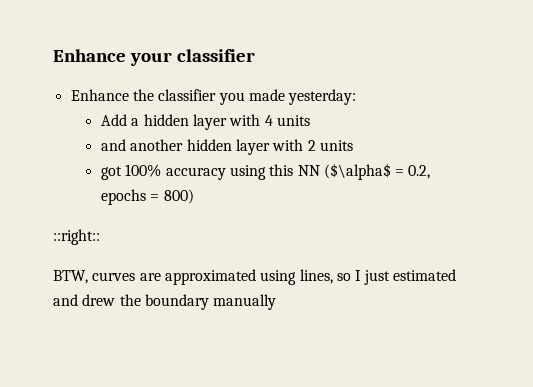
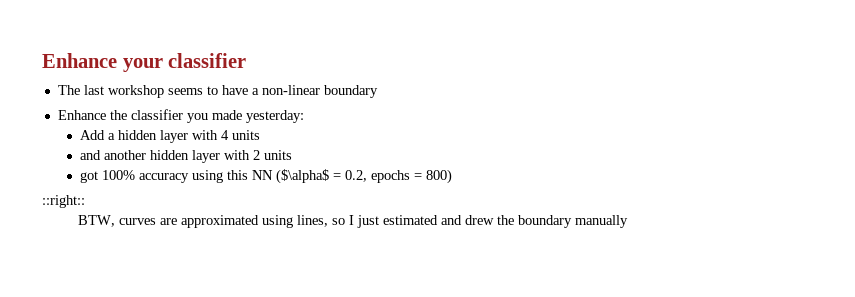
+ The last workshop seems to have a non-linear boundary

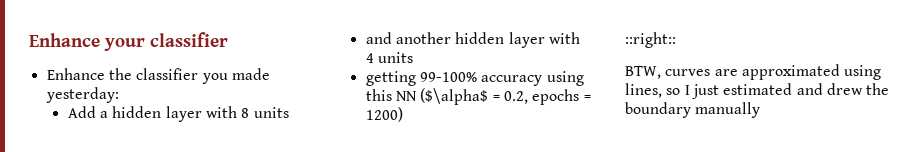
- The last workshop seems to have a non-linear boundary
- Add a hidden layer with 4 units
+ Add a hidden layer with 8 units
- and another hidden layer with 2 units
- got 100% accuracy using this NN ($\alpha$ = 0.2, epochs = 800)
+ and another hidden layer with 4 units
+ getting 99-100% accuracy using this NN ($\alpha$ = 0.2, epochs = 1200)

